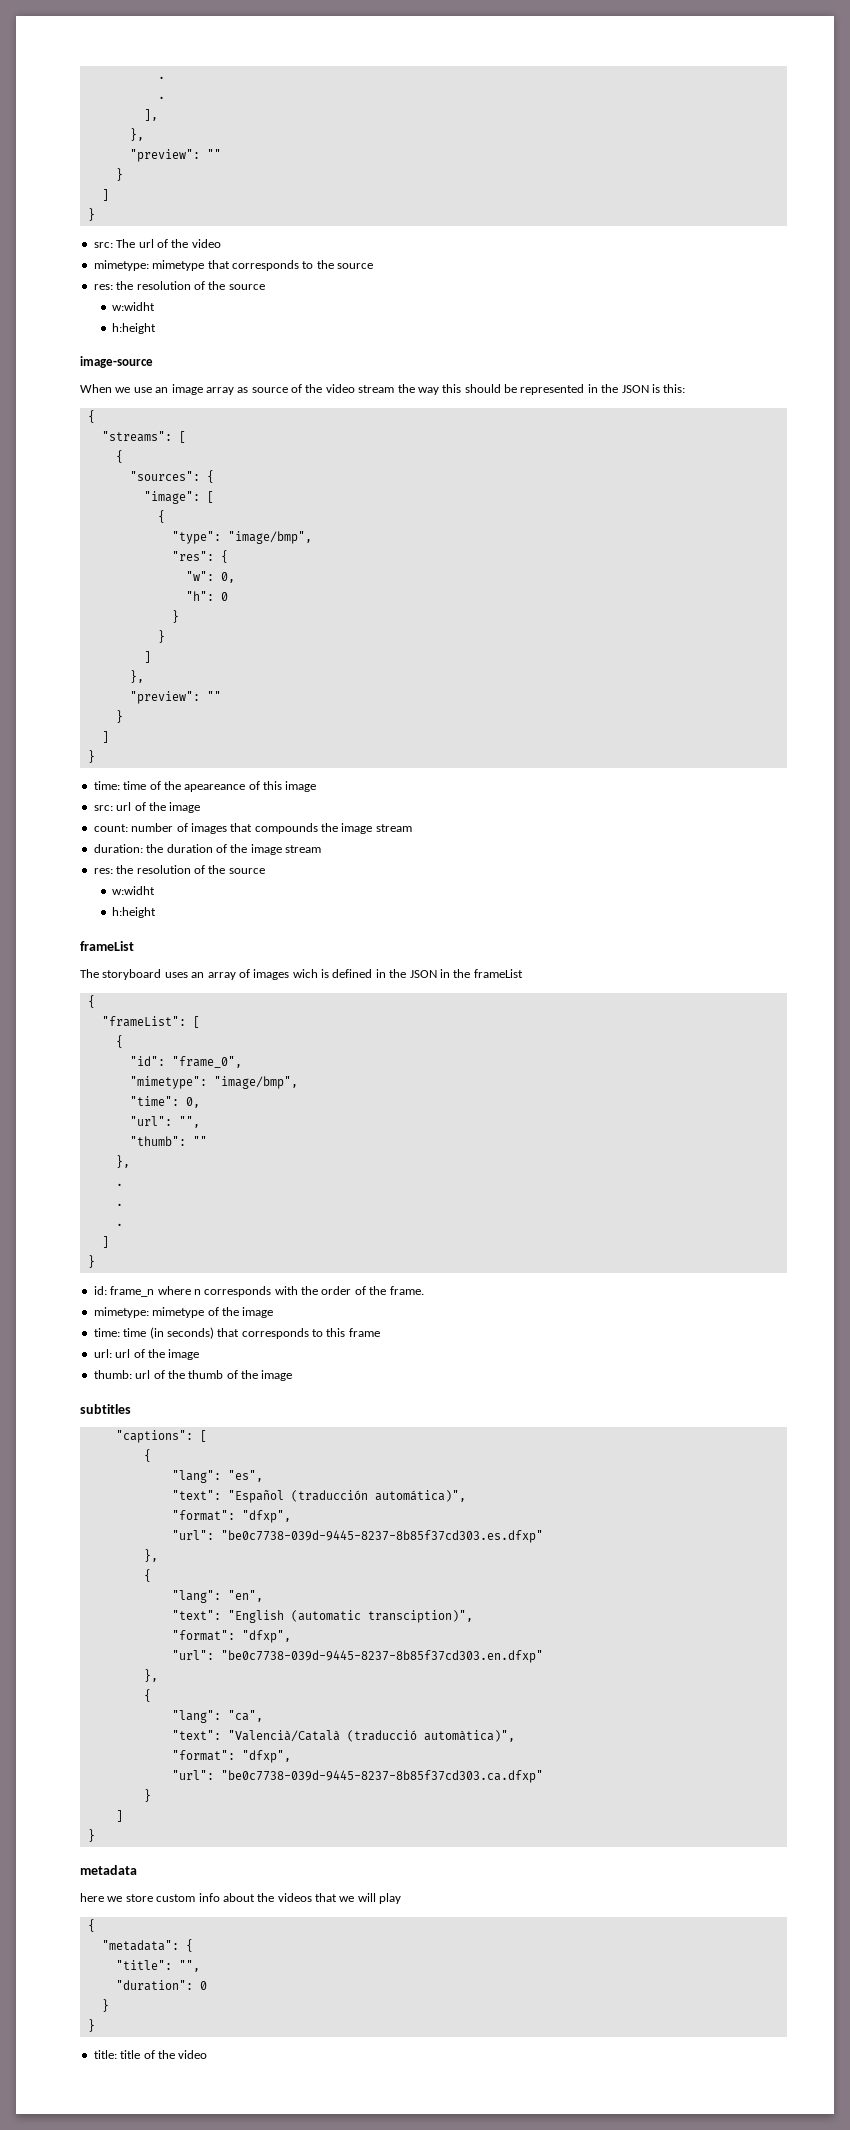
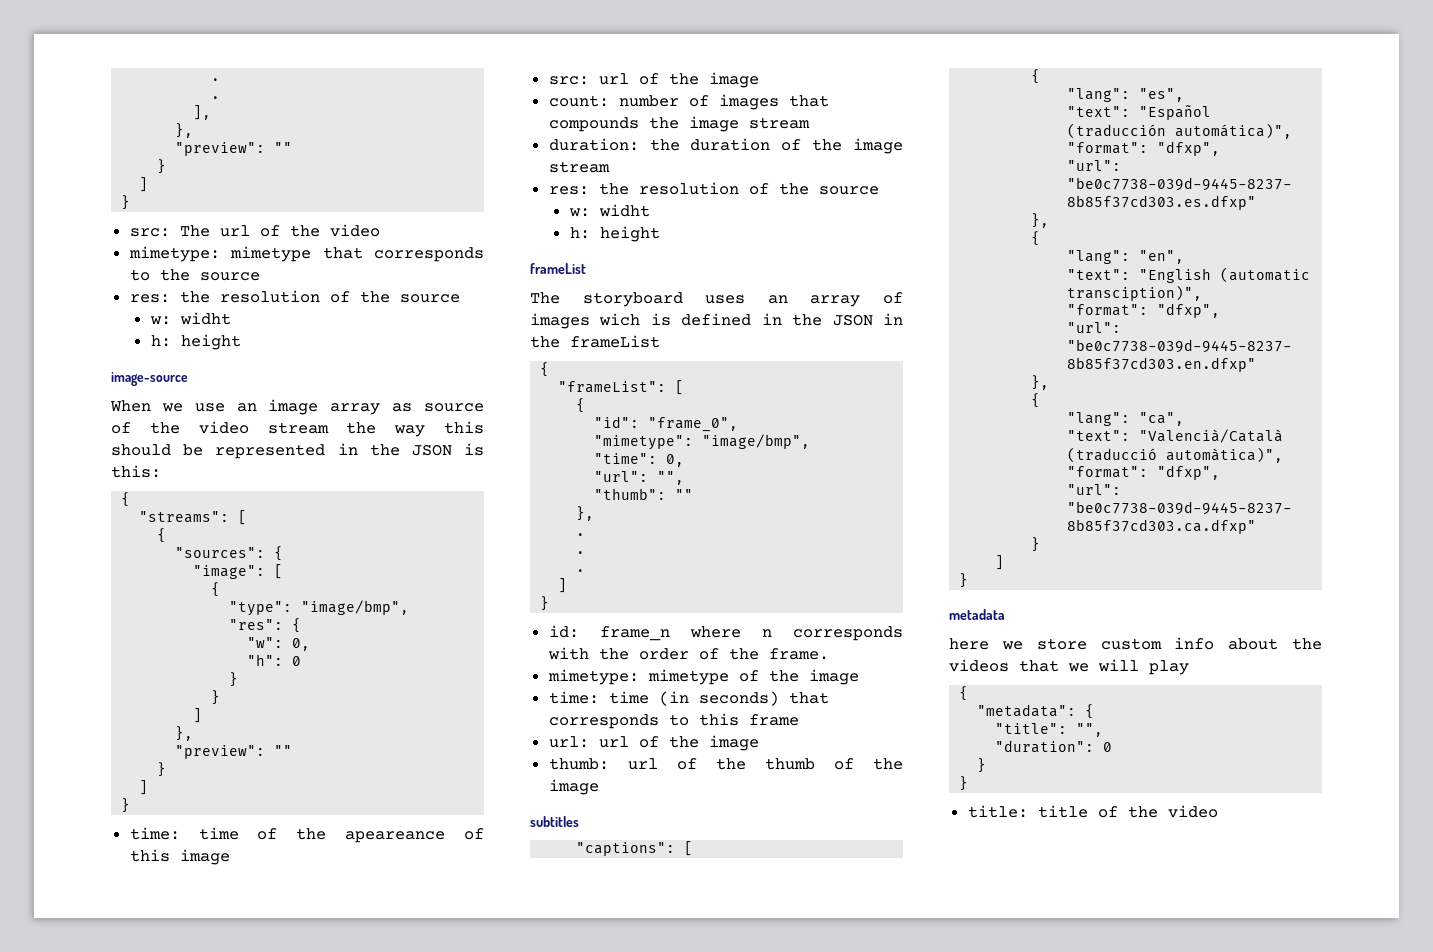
  mimetype: mimetype that corresponds to the source
  res: the resolution of the source
- w:widht
- h:height
+ w: widht
+ h: height
  duration: the duration of the image stream
  res: the resolution of the source
- w:widht
- h:height
+ w: widht
+ h: height

